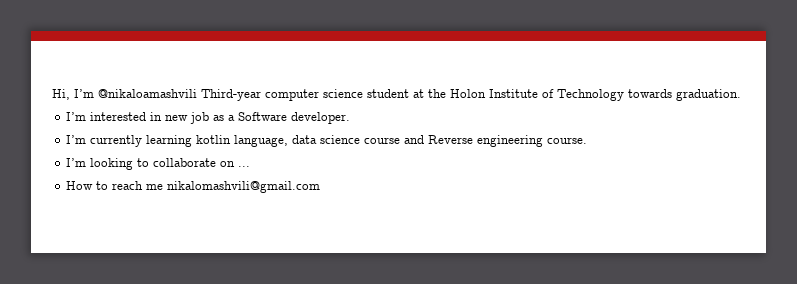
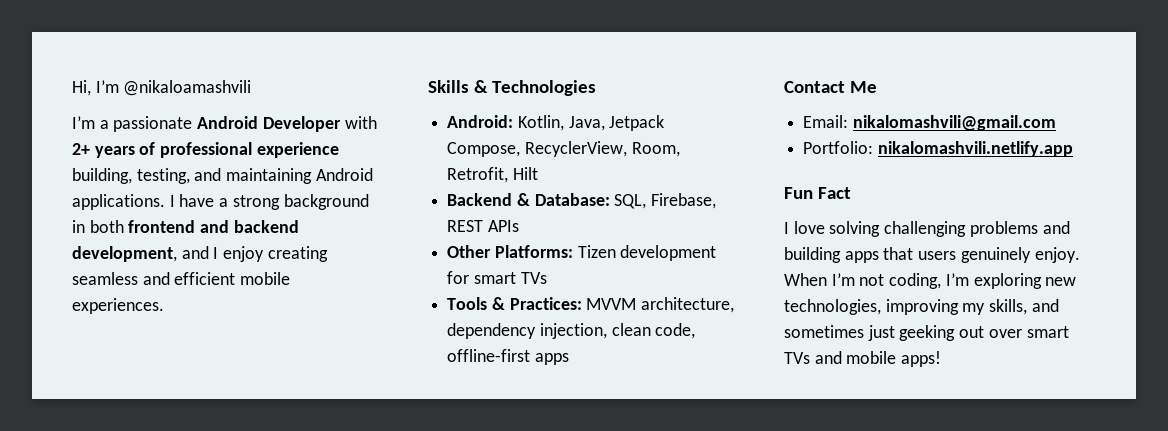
- Hi, I’m @nikaloamashvili Third-year computer science student at the Holon Institute of Technology towards graduation.
- I’m interested in new job as a Software developer.
- I’m currently learning kotlin language, data science course and Reverse engineering course.
- I’m looking to collaborate on ...
- How to reach me nikalomashvili@gmail.com
+ Hi, I’m @nikaloamashvili
+ I’m a passionate Android Developer with 2+ years of professional experience building, testing, and maintaining Android applications. I have a strong background in both frontend and backend development, and I enjoy creating seamless and efficient mobile experiences.
+ Skills & Technologies
+ Android: Kotlin, Java, Jetpack Compose, RecyclerView, Room, Retrofit, Hilt
+ Backend & Database: SQL, Firebase, REST APIs
+ Other Platforms: Tizen development for smart TVs
+ Tools & Practices: MVVM architecture, dependency injection, clean code, offline-first apps
+ Contact Me
+ Email: nikalomashvili@gmail.com
+ Portfolio: nikalomashvili.netlify.app
+ Fun Fact
+ I love solving challenging problems and building apps that users genuinely enjoy. When I’m not coding, I’m exploring new technologies, improving my skills, and sometimes just geeking out over smart TVs and mobile apps!

